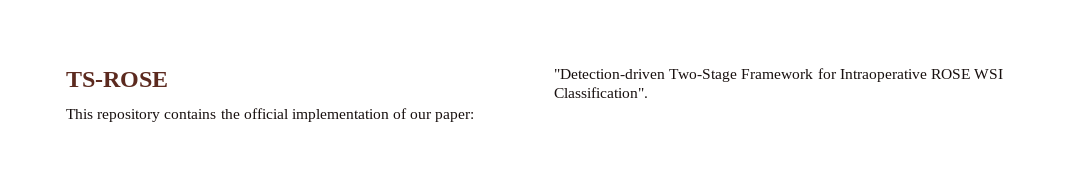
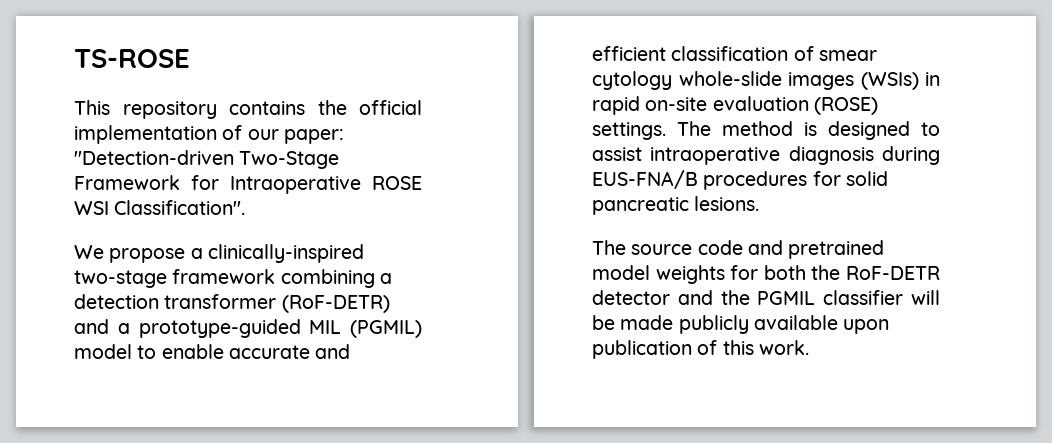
+ We propose a clinically-inspired two-stage framework combining a detection transformer (RoF-DETR) and a prototype-guided MIL (PGMIL) model to enable accurate and efficient classification of smear cytology whole-slide images (WSIs) in rapid on-site evaluation (ROSE) settings. The method is designed to assist intraoperative diagnosis during EUS-FNA/B procedures for solid pancreatic lesions.
+ The source code and pretrained model weights for both the RoF-DETR detector and the PGMIL classifier will be made publicly available upon publication of this work.

